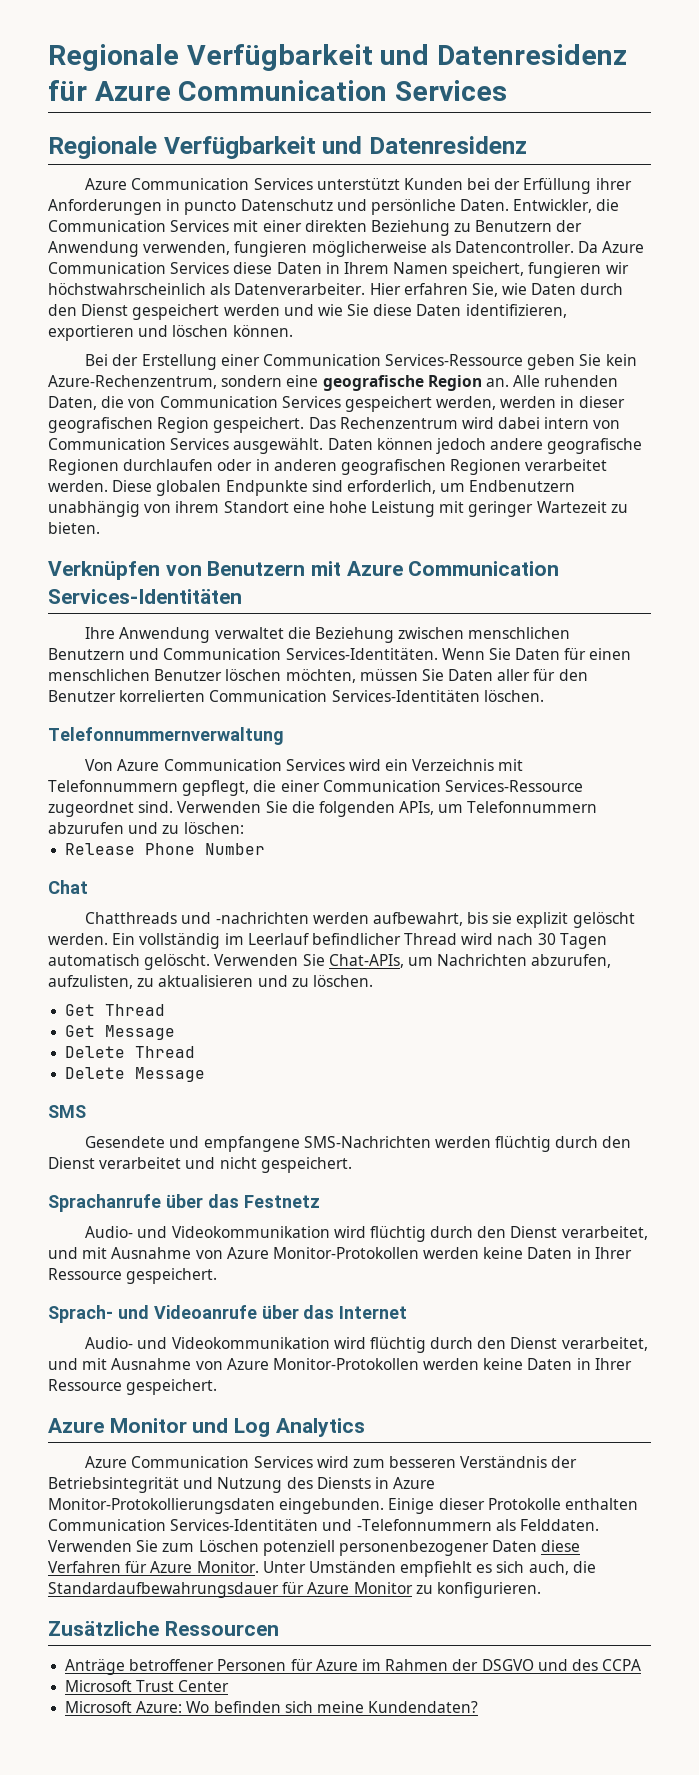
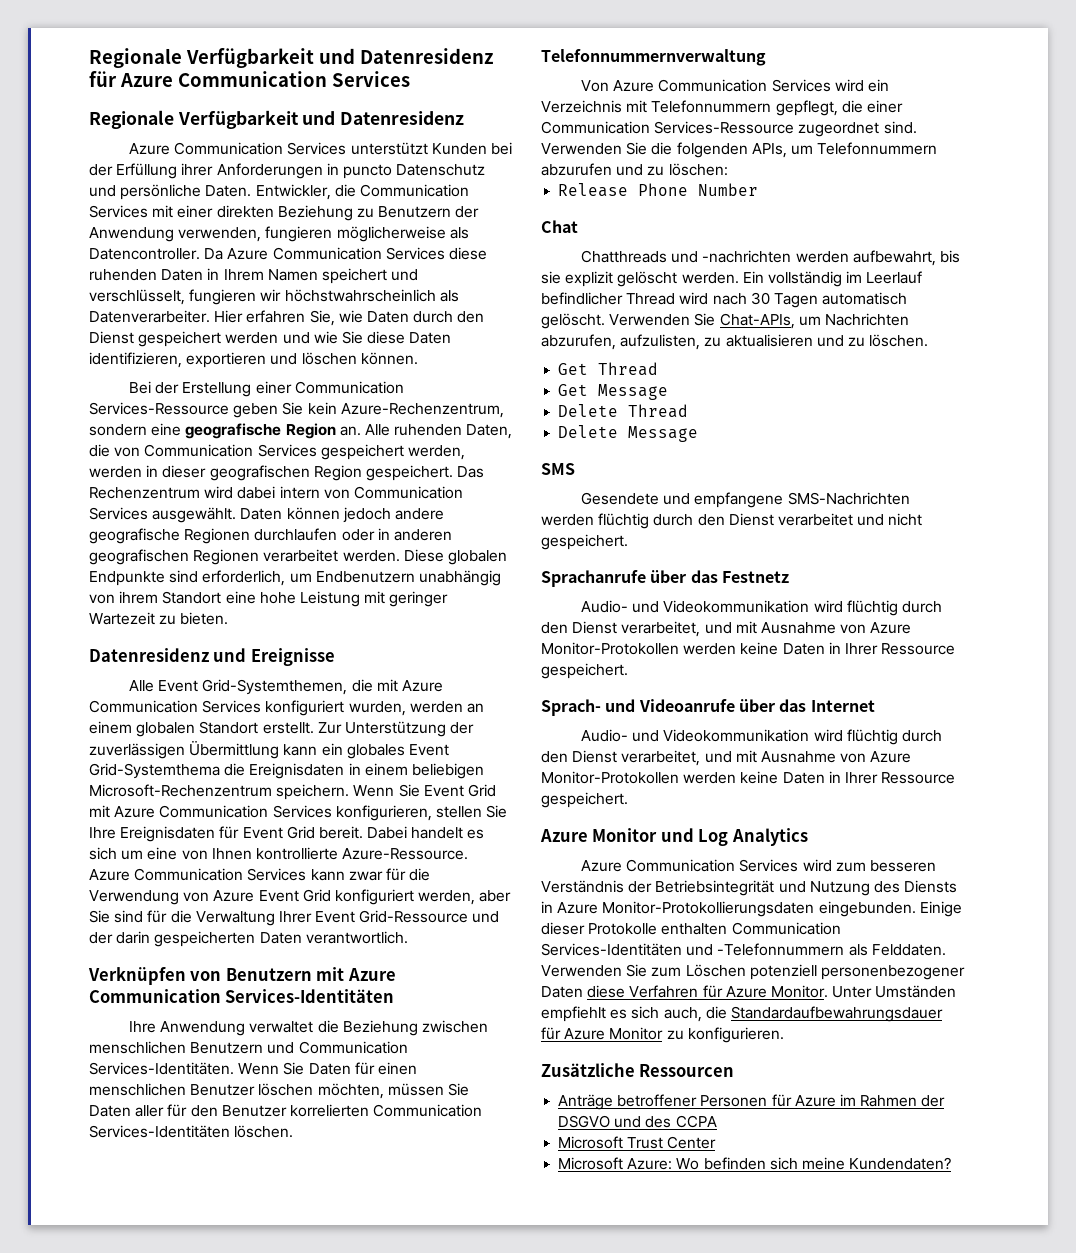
- Da Azure Communication Services diese Daten in Ihrem Namen speichert, fungieren wir höchstwahrscheinlich als Datenverarbeiter.
+ Da Azure Communication Services diese ruhenden Daten in Ihrem Namen speichert und verschlüsselt, fungieren wir höchstwahrscheinlich als Datenverarbeiter.
+ Datenresidenz und Ereignisse
+ Alle Event Grid-Systemthemen, die mit Azure Communication Services konfiguriert wurden, werden an einem globalen Standort erstellt. Zur Unterstützung der zuverlässigen Übermittlung kann ein globales Event Grid-Systemthema die Ereignisdaten in einem beliebigen Microsoft-Rechenzentrum speichern. Wenn Sie Event Grid mit Azure Communication Services konfigurieren, stellen Sie Ihre Ereignisdaten für Event Grid bereit. Dabei handelt es sich um eine von Ihnen kontrollierte Azure-Ressource. Azure Communication Services kann zwar für die Verwendung von Azure Event Grid konfiguriert werden, aber Sie sind für die Verwaltung Ihrer Event Grid-Ressource und der darin gespeicherten Daten verantwortlich.

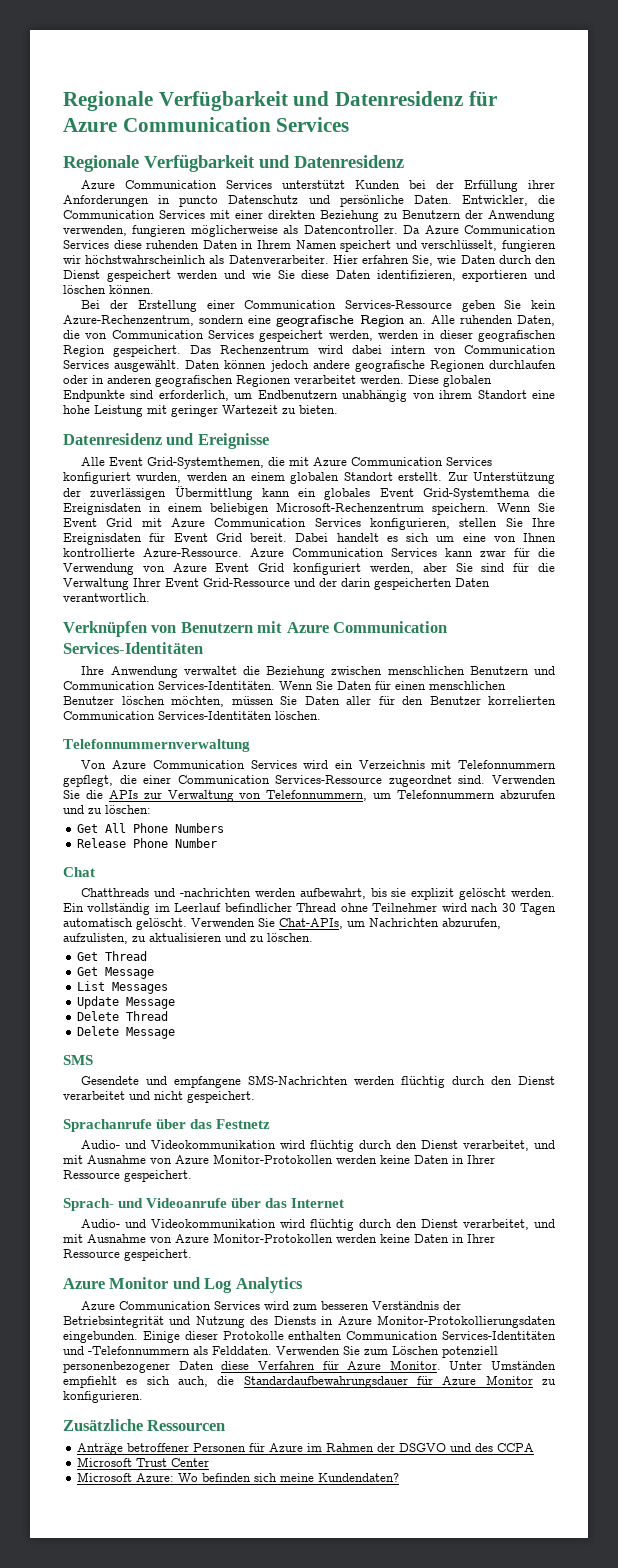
- Verwenden Sie die folgenden APIs, um Telefonnummern abzurufen und zu löschen:
+ Verwenden Sie die APIs zur Verwaltung von Telefonnummern, um Telefonnummern abzurufen und zu löschen:
+ Get All Phone Numbers
- Ein vollständig im Leerlauf befindlicher Thread wird nach 30 Tagen automatisch gelöscht.
+ Ein vollständig im Leerlauf befindlicher Thread ohne Teilnehmer wird nach 30 Tagen automatisch gelöscht.
+ List Messages
+ Update Message

